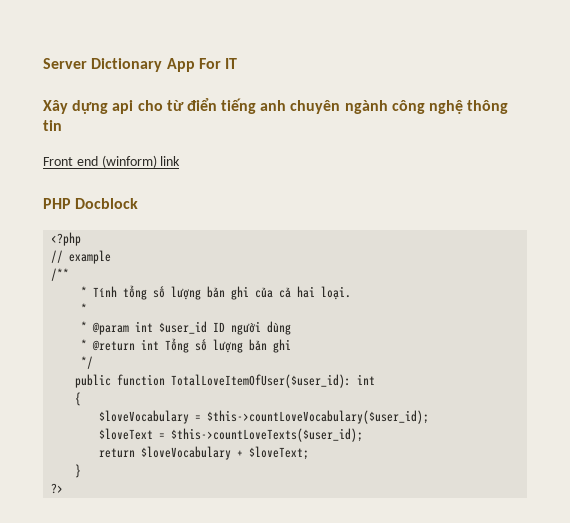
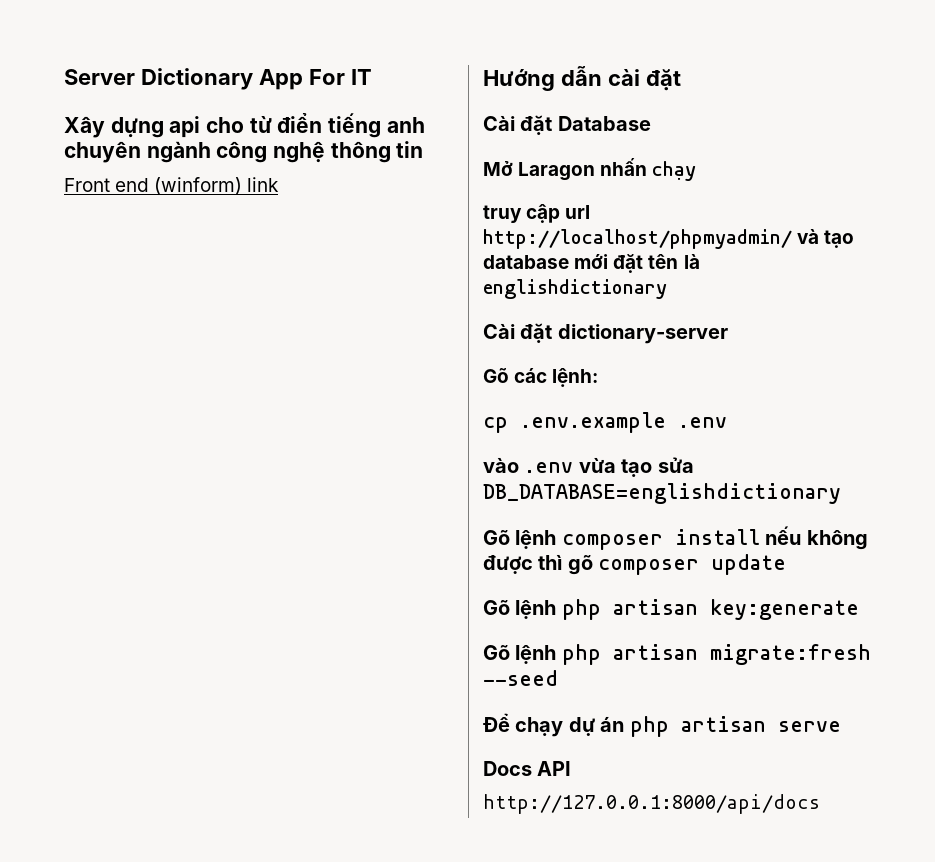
- PHP Docblock
- <?php
- // example
- /**
- * Tính tổng số lượng bản ghi của cả hai loại.
- *
- * @param int $user_id ID người dùng
- * @return int Tổng số lượng bản ghi
- */
- public function TotalLoveItemOfUser($user_id): int
- {
- $loveVocabulary = $this->countLoveVocabulary($user_id);
- $loveText = $this->countLoveTexts($user_id);
- return $loveVocabulary + $loveText;
- }
- ?>
+ Hướng dẫn cài đặt
+ Cài đặt Database
+ Mở Laragon nhấn chạy
+ truy cập url http://localhost/phpmyadmin/ và tạo database mới đặt tên là englishdictionary
+ Cài đặt dictionary-server
+ Gõ các lệnh:
+ cp .env.example .env
+ vào .env vừa tạo sửa DB_DATABASE=englishdictionary
+ Gõ lệnh composer install nếu không được thì gõ composer update
+ Gõ lệnh php artisan key:generate
+ Gõ lệnh php artisan migrate:fresh --seed
+ Để chạy dự án php artisan serve
+ Docs API
+ http://127.0.0.1:8000/api/docs

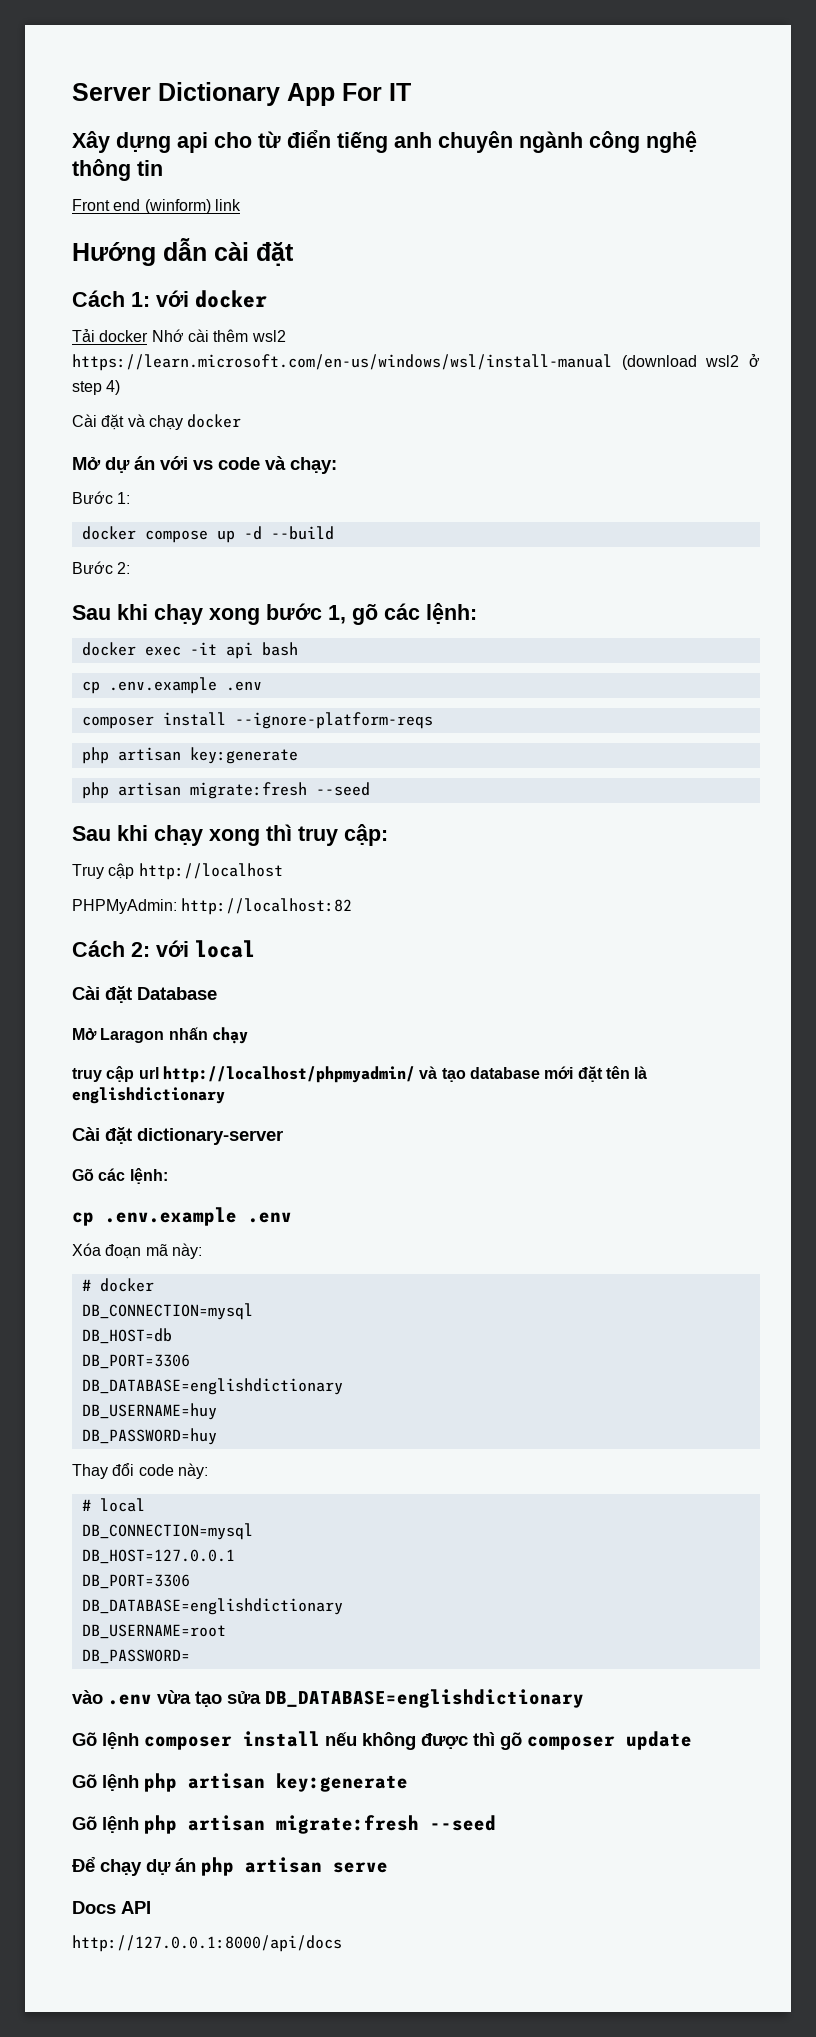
+ Cách 1: với docker
+ Tải docker Nhớ cài thêm wsl2 https://learn.microsoft.com/en-us/windows/wsl/install-manual (download wsl2 ở step 4)
+ Cài đặt và chạy docker
+ Mở dự án với vs code và chạy:
+ Bước 1:
+ docker compose up -d --build
+ Bước 2:
+ Sau khi chạy xong bước 1, gõ các lệnh:
+ docker exec -it api bash
+ cp .env.example .env
+ composer install --ignore-platform-reqs
+ php artisan key:generate
+ php artisan migrate:fresh --seed
+ Sau khi chạy xong thì truy cập:
+ Truy cập http://localhost
+ PHPMyAdmin: http://localhost:82
+ Cách 2: với local
+ Xóa đoạn mã này:
+ # docker
+ DB_CONNECTION=mysql
+ DB_HOST=db
+ DB_PORT=3306
+ DB_DATABASE=englishdictionary
+ DB_USERNAME=huy
+ DB_PASSWORD=huy
+ Thay đổi code này:
+ # local
+ DB_CONNECTION=mysql
+ DB_HOST=127.0.0.1
+ DB_PORT=3306
+ DB_DATABASE=englishdictionary
+ DB_USERNAME=root
+ DB_PASSWORD=

